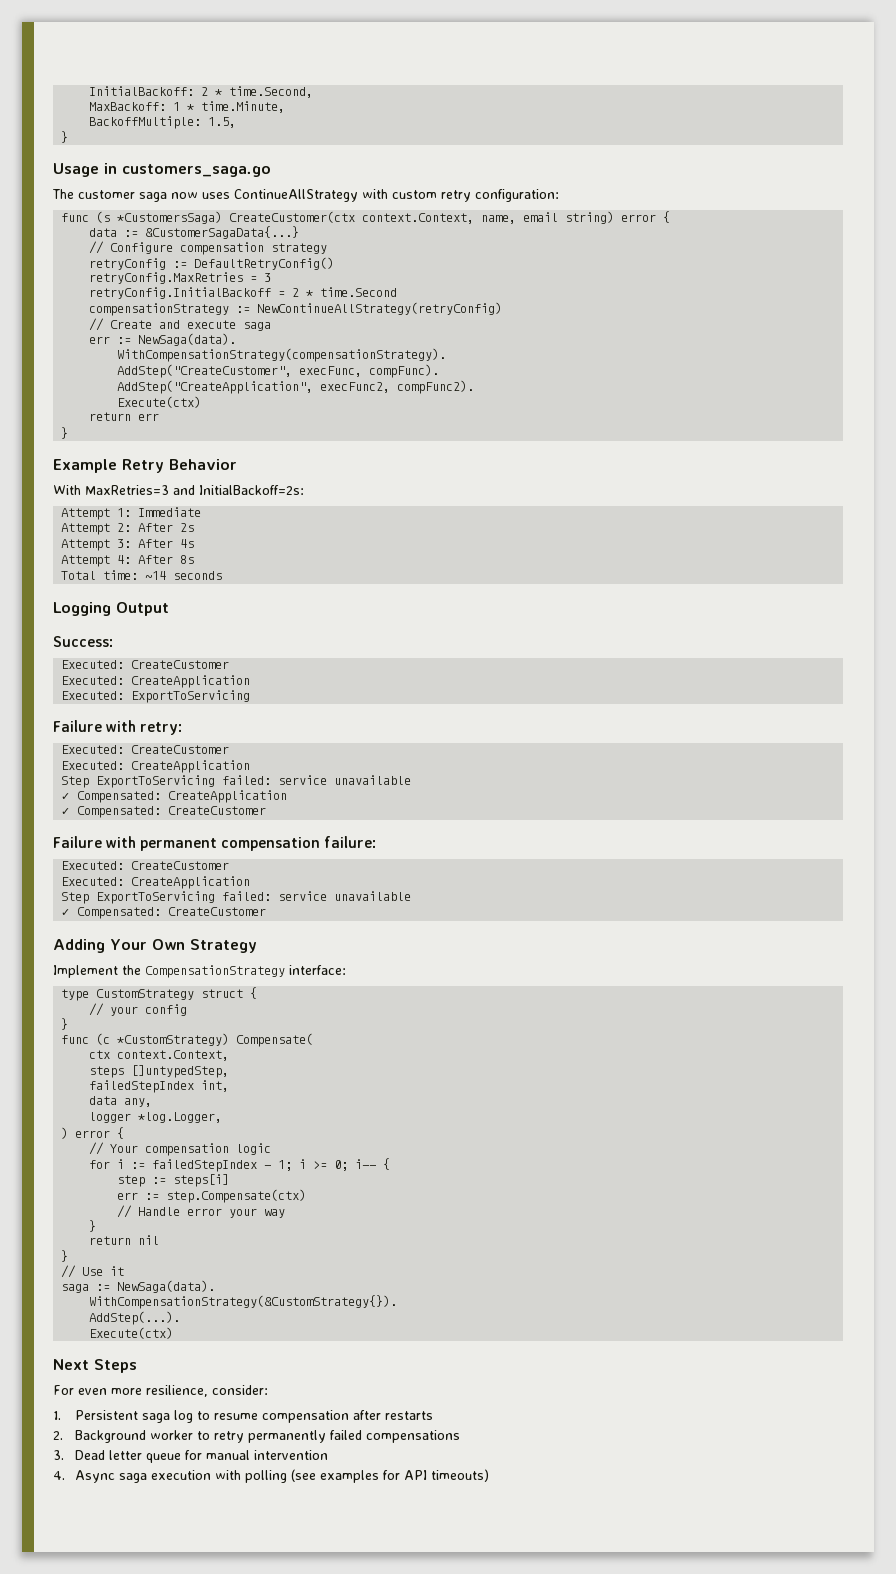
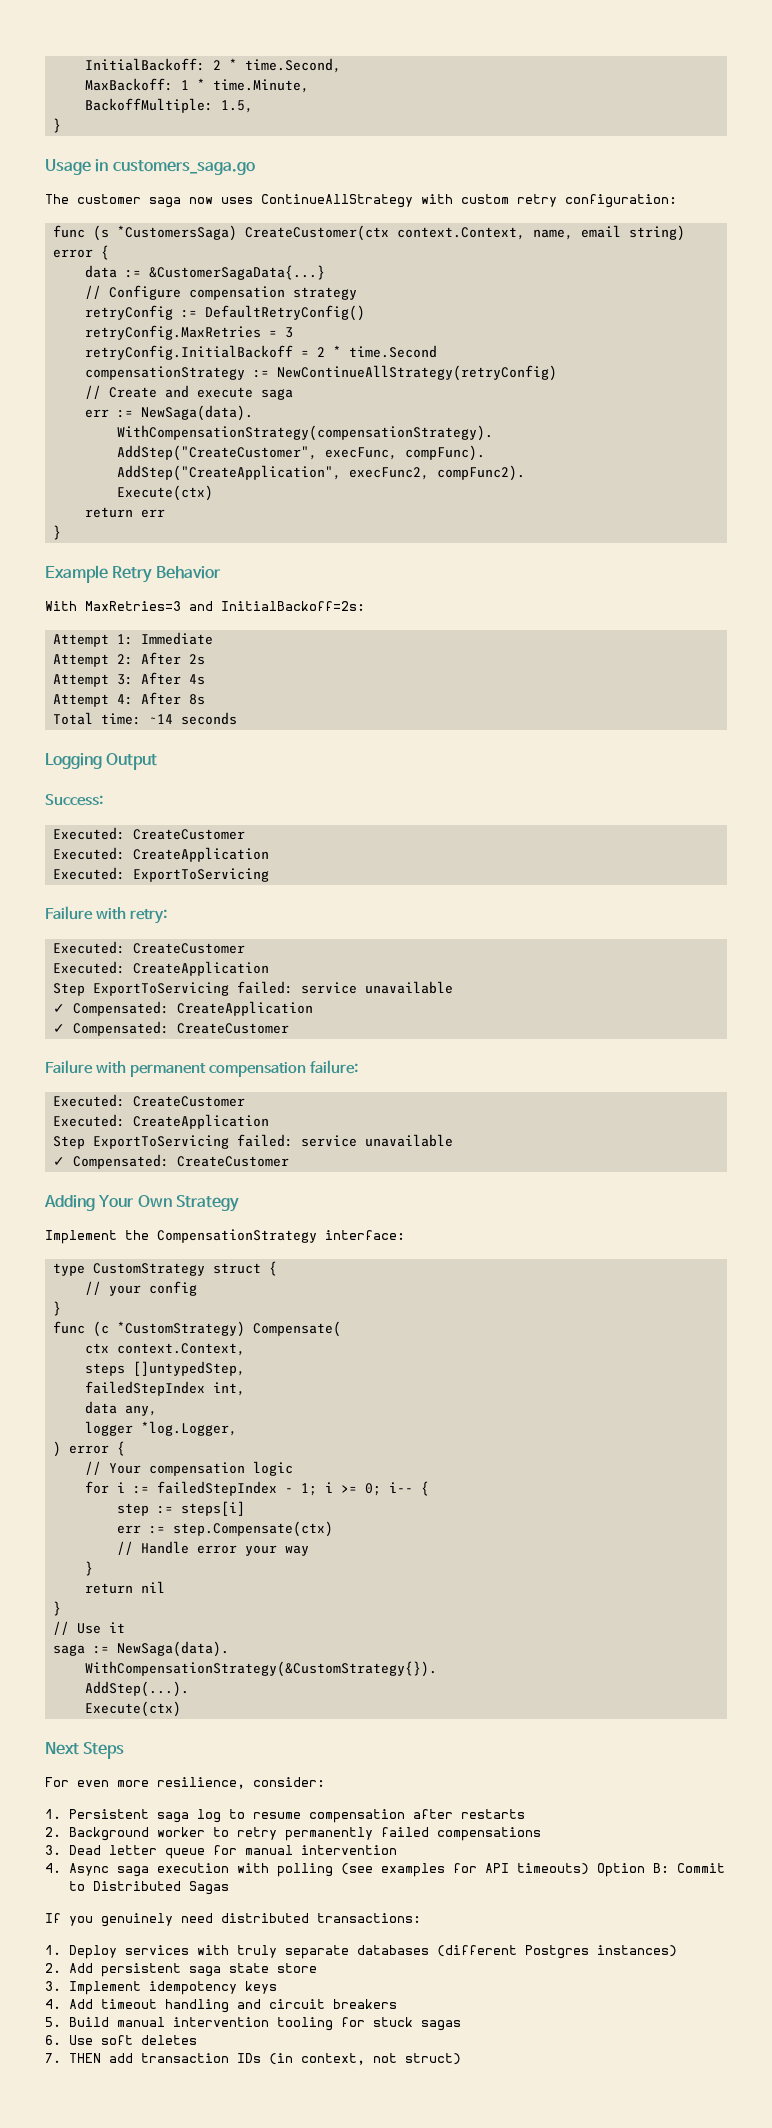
- 4. Async saga execution with polling (see examples for API timeouts)
+ 4. Async saga execution with polling (see examples for API timeouts) Option B: Commit to Distributed Sagas
+ If you genuinely need distributed transactions:
+ 1. Deploy services with truly separate databases (different Postgres instances)
+ 2. Add persistent saga state store
+ 3. Implement idempotency keys
+ 4. Add timeout handling and circuit breakers
+ 5. Build manual intervention tooling for stuck sagas
+ 6. Use soft deletes
+ 7. THEN add transaction IDs (in context, not struct)

